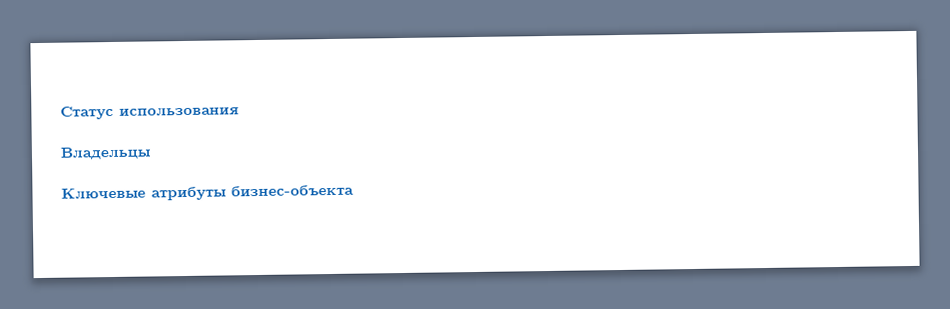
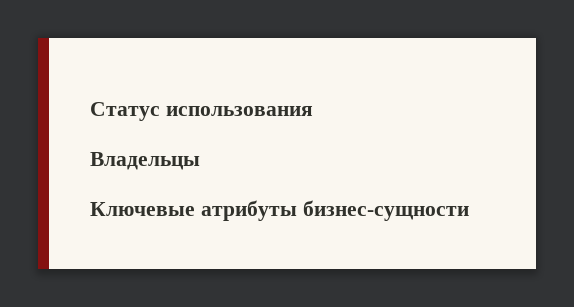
- Ключевые атрибуты бизнес-объекта
+ Ключевые атрибуты бизнес-сущности

